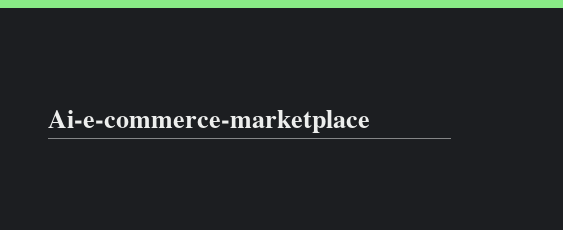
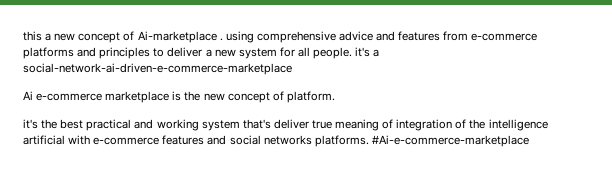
- Ai-e-commerce-marketplace
+ this a new concept of Ai-marketplace . using comprehensive advice and features from e-commerce platforms and principles to deliver a new system for all people. it's a social-network-ai-driven-e-commerce-marketplace
+ Ai e-commerce marketplace is the new concept of platform.
+ it's the best practical and working system that's deliver true meaning of integration of the intelligence artificial with e-commerce features and social networks platforms. #Ai-e-commerce-marketplace

